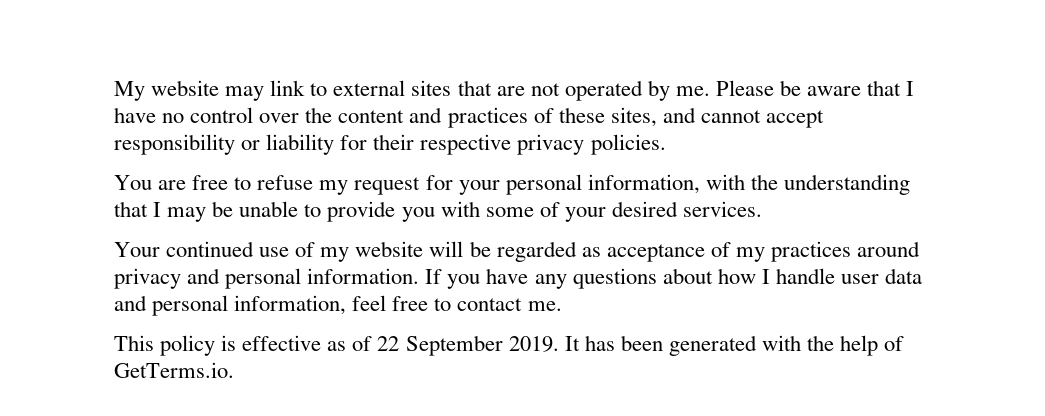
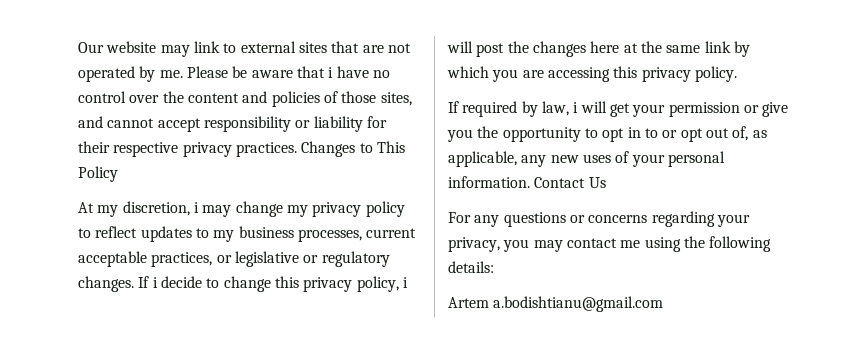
- My website may link to external sites that are not operated by me.
+ Our website may link to external sites that are not operated by me.
- Please be aware that I have no control over the content and practices of these sites, and cannot accept responsibility or liability for their respective privacy policies.
- You are free to refuse my request for your personal information, with the understanding that I may be unable to provide you with some of your desired services.
- Your continued use of my website will be regarded as acceptance of my practices around privacy and personal information. If you have any questions about how I handle user data and personal information, feel free to contact me.
- This policy is effective as of 22 September 2019. It has been generated with the help of GetTerms.io.
+ Please be aware that i have no control over the content and policies of those sites, and cannot accept responsibility or liability for their respective privacy practices. Changes to This Policy
+ At my discretion, i may change my privacy policy to reflect updates to my business processes, current acceptable practices, or legislative or regulatory changes. If i decide to change this privacy policy, i will post the changes here at the same link by which you are accessing this privacy policy.
+ If required by law, i will get your permission or give you the opportunity to opt in to or opt out of, as applicable, any new uses of your personal information. Contact Us
+ For any questions or concerns regarding your privacy, you may contact me using the following details:
+ Artem a.bodishtianu@gmail.com

